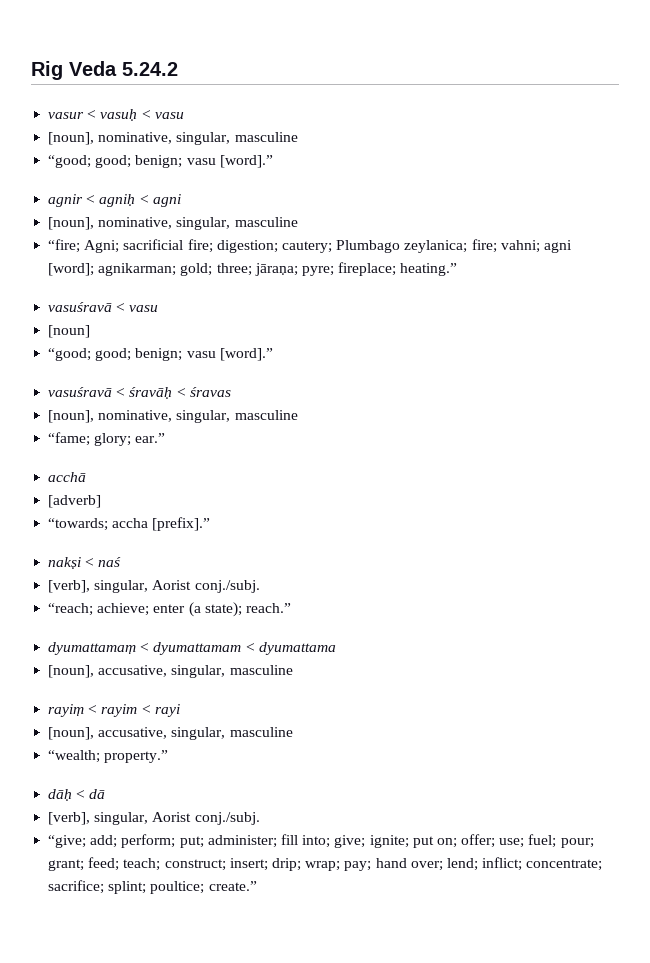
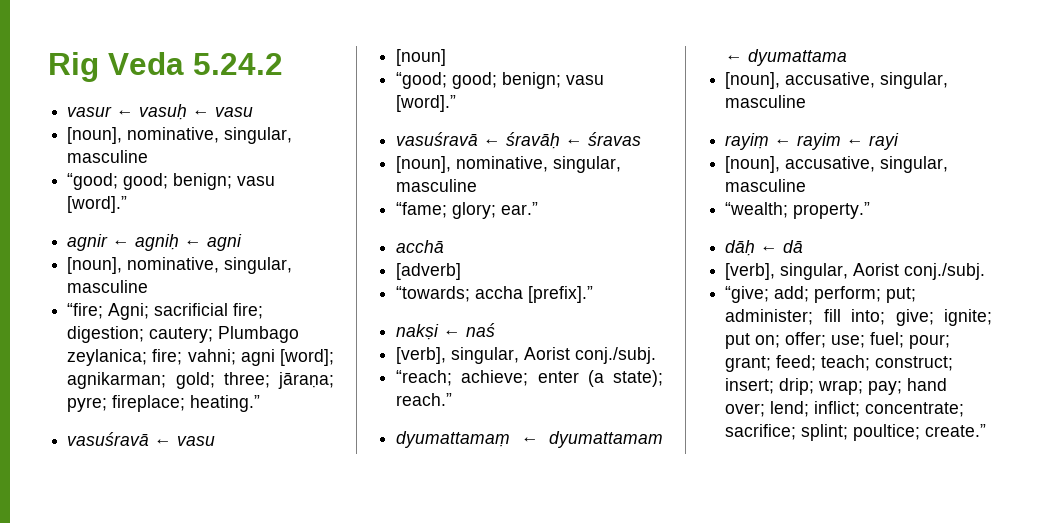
- vasur < vasuḥ < vasu
+ vasur ← vasuḥ ← vasu
- agnir < agniḥ < agni
+ agnir ← agniḥ ← agni
- vasuśravā < vasu
+ vasuśravā ← vasu
- vasuśravā < śravāḥ < śravas
+ vasuśravā ← śravāḥ ← śravas
- nakṣi < naś
+ nakṣi ← naś
- dyumattamaṃ < dyumattamam < dyumattama
+ dyumattamaṃ ← dyumattamam ← dyumattama
- rayiṃ < rayim < rayi
+ rayiṃ ← rayim ← rayi
- dāḥ < dā
+ dāḥ ← dā

